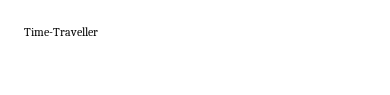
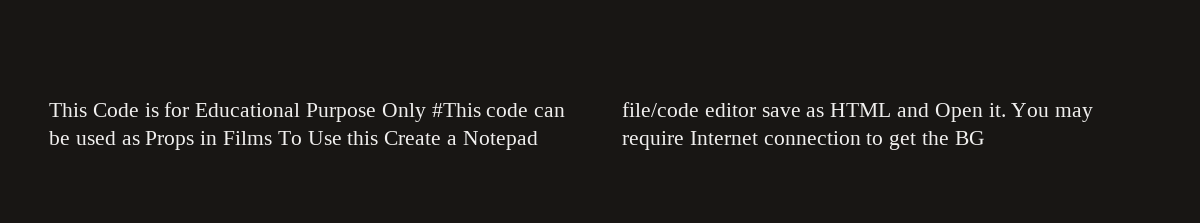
- Time-Traveller
+ This Code is for Educational Purpose Only #This code can be used as Props in Films To Use this Create a Notepad file/code editor save as HTML and Open it. You may require Internet connection to get the BG

